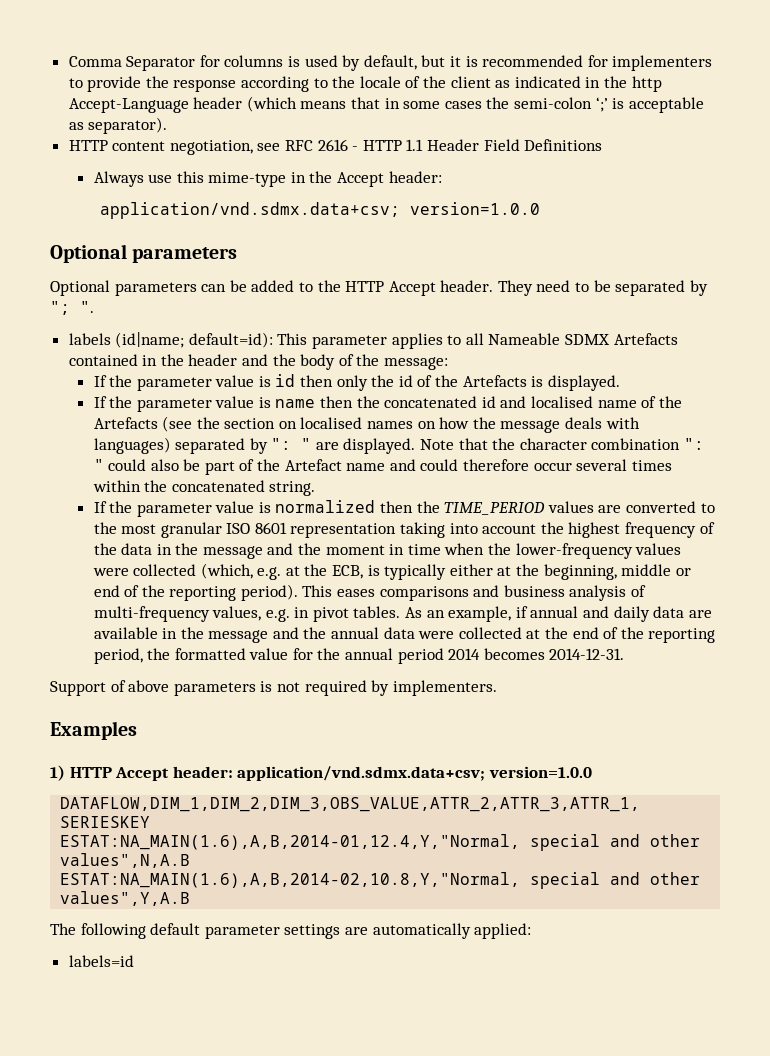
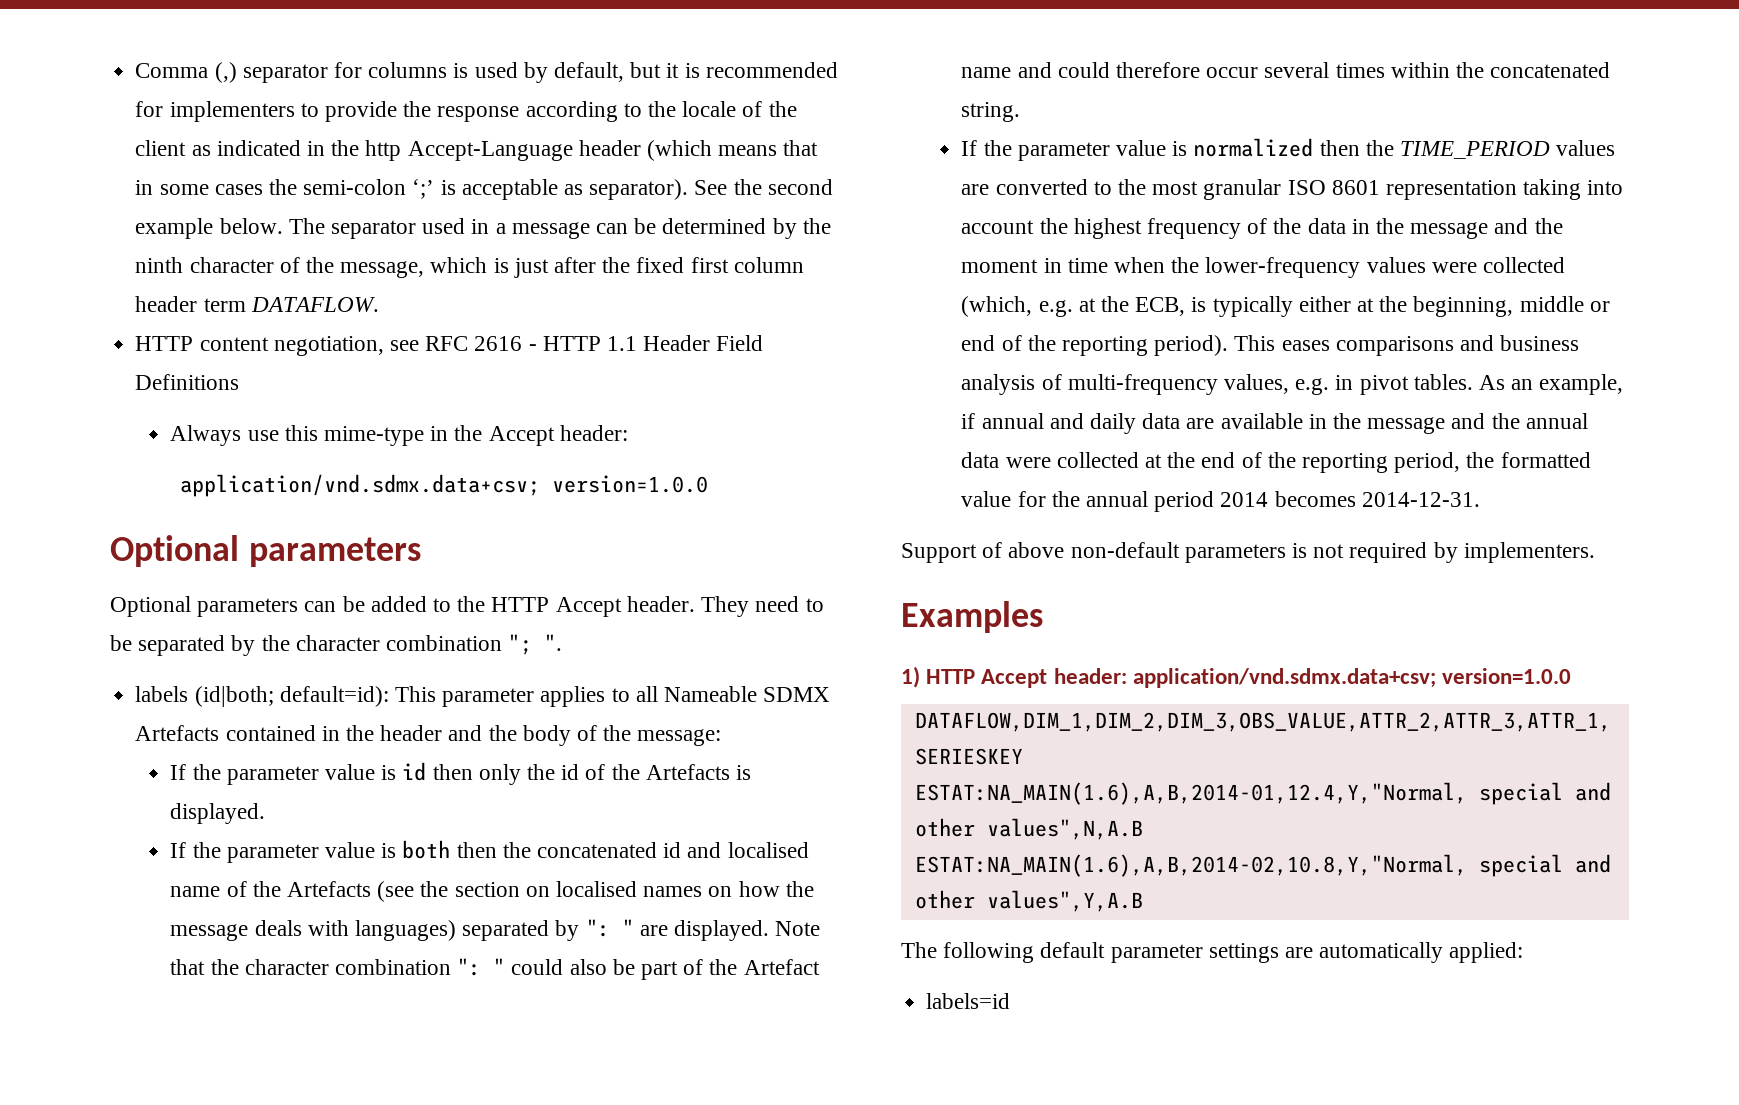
- Comma Separator for columns is used by default, but it is recommended for implementers to provide the response according to the locale of the client as indicated in the http Accept-Language header (which means that in some cases the semi-colon ‘;’ is acceptable as separator).
+ Comma (,) separator for columns is used by default, but it is recommended for implementers to provide the response according to the locale of the client as indicated in the http Accept-Language header (which means that in some cases the semi-colon ‘;’ is acceptable as separator). See the second example below. The separator used in a message can be determined by the ninth character of the message, which is just after the fixed first column header term DATAFLOW.
- They need to be separated by "; ".
+ They need to be separated by the character combination "; ".
- labels (id|name; default=id): This parameter applies to all Nameable SDMX Artefacts contained in the header and the body of the message:
+ labels (id|both; default=id): This parameter applies to all Nameable SDMX Artefacts contained in the header and the body of the message:
- If the parameter value is name then the concatenated id and localised name of the Artefacts (see the section on localised names on how the message deals with languages) separated by ": " are displayed.
+ If the parameter value is both then the concatenated id and localised name of the Artefacts (see the section on localised names on how the message deals with languages) separated by ": " are displayed.
- Support of above parameters is not required by implementers.
+ Support of above non-default parameters is not required by implementers.

